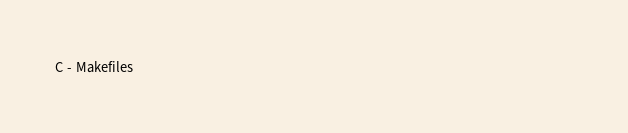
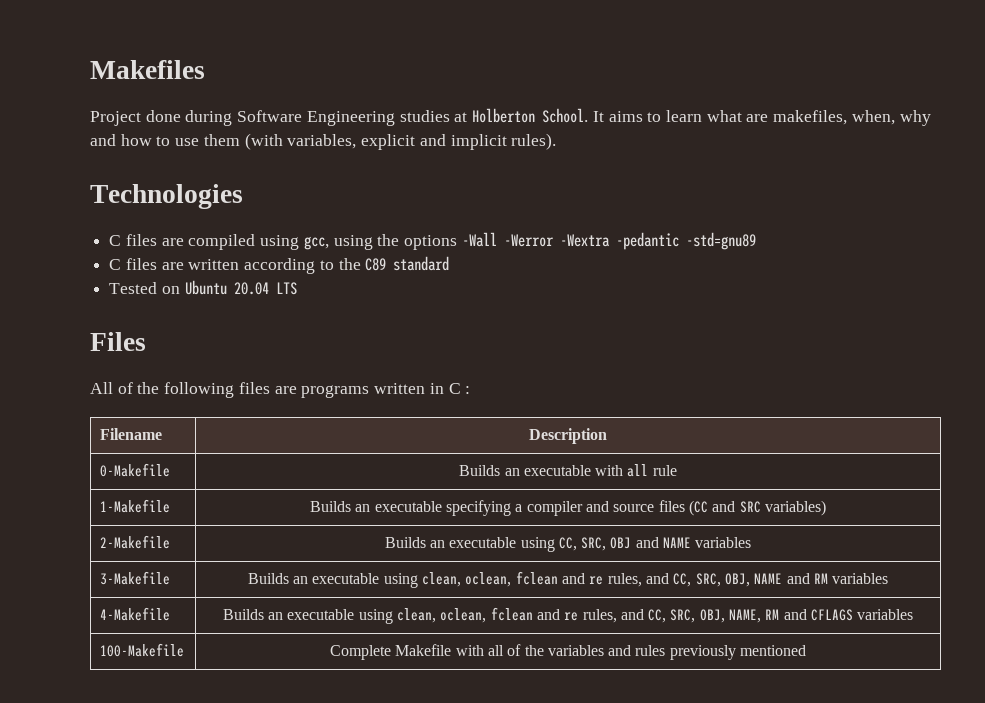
- C - Makefiles
+ Makefiles
+ Project done during Software Engineering studies at Holberton School. It aims to learn what are makefiles, when, why and how to use them (with variables, explicit and implicit rules).
+ Technologies
+ C files are compiled using gcc, using the options -Wall -Werror -Wextra -pedantic -std=gnu89
+ C files are written according to the C89 standard
+ Tested on Ubuntu 20.04 LTS
+ Files
+ All of the following files are programs written in C :
+ Filename | Description
+ 0-Makefile | Builds an executable with all rule
+ 1-Makefile | Builds an executable specifying a compiler and source files (CC and SRC variables)
+ 2-Makefile | Builds an executable using CC, SRC, OBJ and NAME variables
+ 3-Makefile | Builds an executable using clean, oclean, fclean and re rules, and CC, SRC, OBJ, NAME and RM variables
+ 4-Makefile | Builds an executable using clean, oclean, fclean and re rules, and CC, SRC, OBJ, NAME, RM and CFLAGS variables
+ 100-Makefile | Complete Makefile with all of the variables and rules previously mentioned

